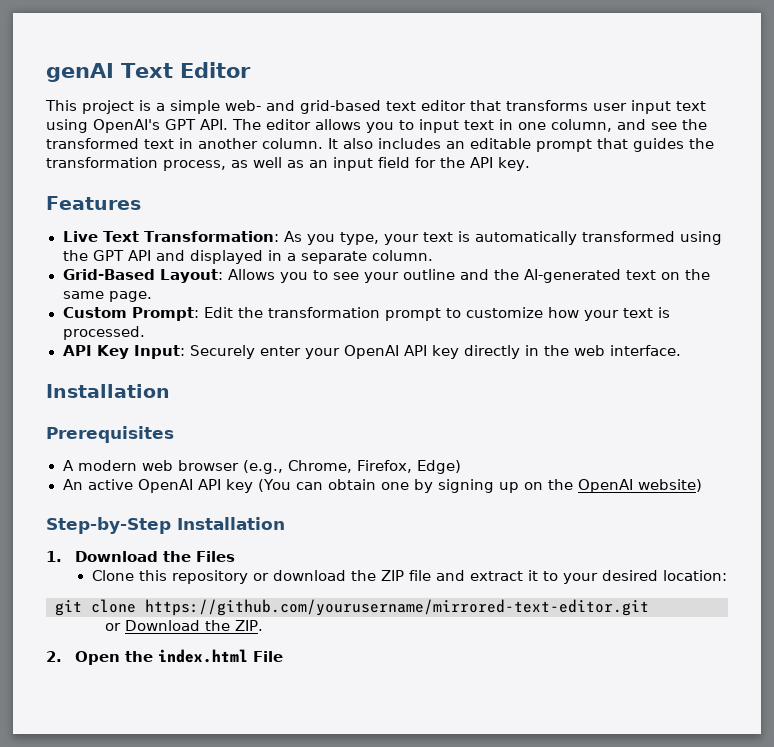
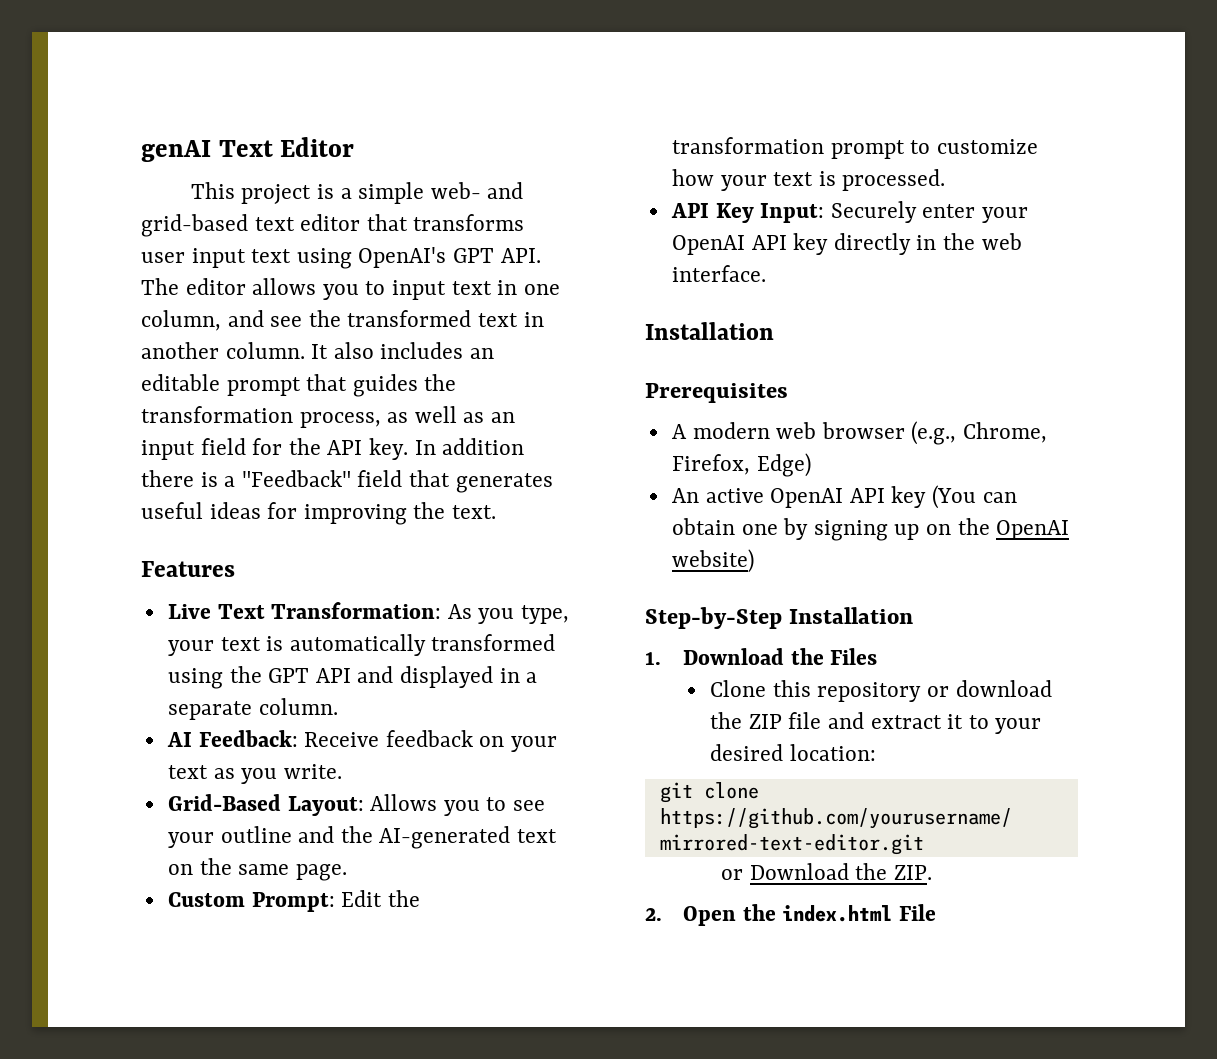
+ In addition there is a "Feedback" field that generates useful ideas for improving the text.
+ AI Feedback: Receive feedback on your text as you write.

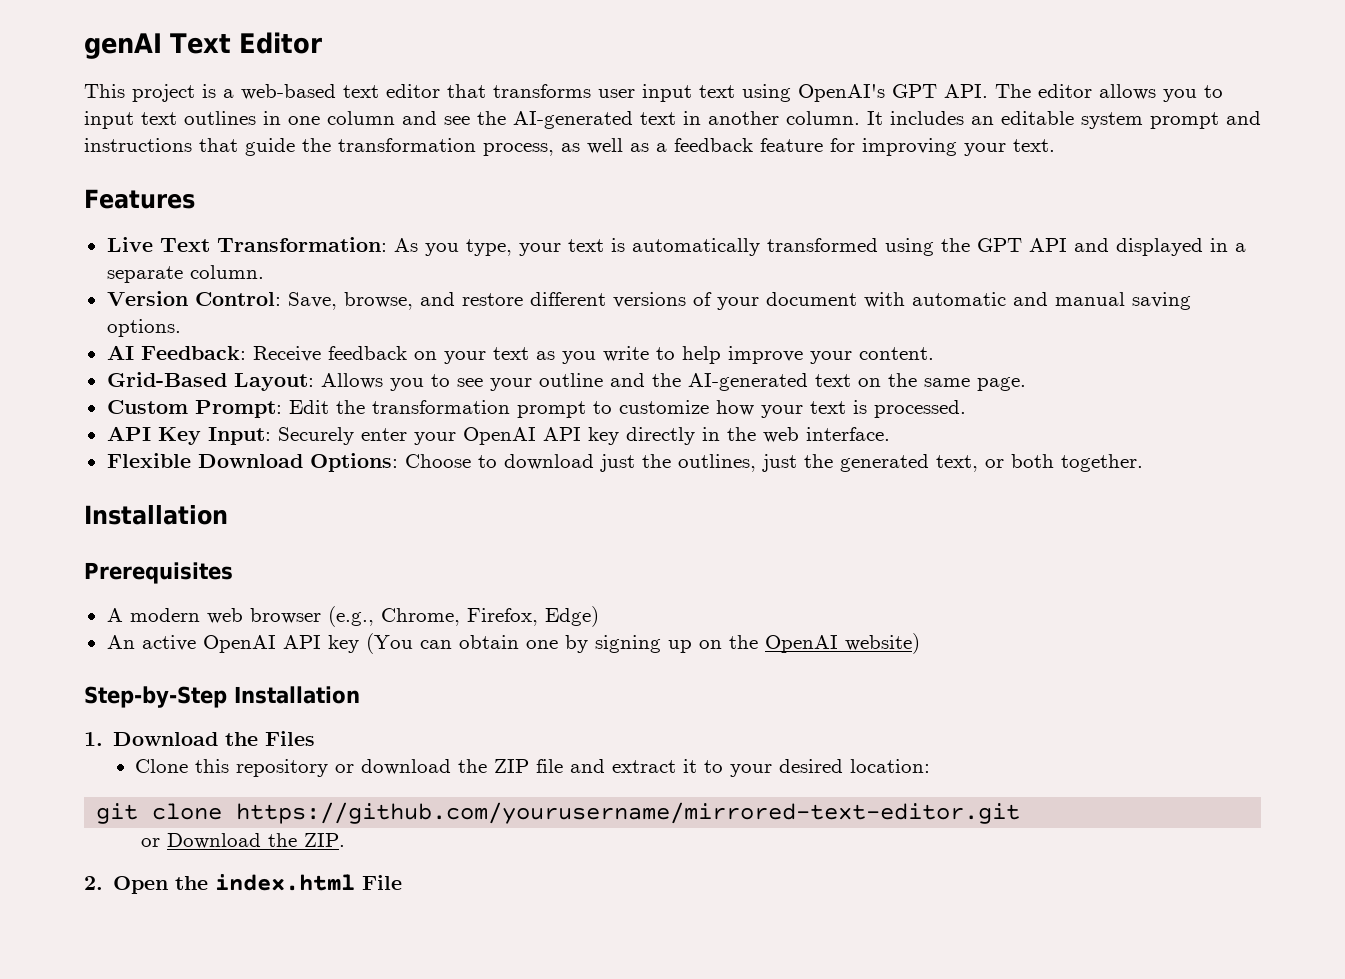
- This project is a simple web- and grid-based text editor that transforms user input text using OpenAI's GPT API. The editor allows you to input text in one column, and see the transformed text in another column.
+ This project is a web-based text editor that transforms user input text using OpenAI's GPT API. The editor allows you to input text outlines in one column and see the AI-generated text in another column.
- It also includes an editable prompt that guides the transformation process, as well as an input field for the API key. In addition there is a "Feedback" field that generates useful ideas for improving the text.
+ It includes an editable system prompt and instructions that guide the transformation process, as well as a feedback feature for improving your text.
+ Version Control: Save, browse, and restore different versions of your document with automatic and manual saving options.
- AI Feedback: Receive feedback on your text as you write.
+ AI Feedback: Receive feedback on your text as you write to help improve your content.
+ Flexible Download Options: Choose to download just the outlines, just the generated text, or both together.

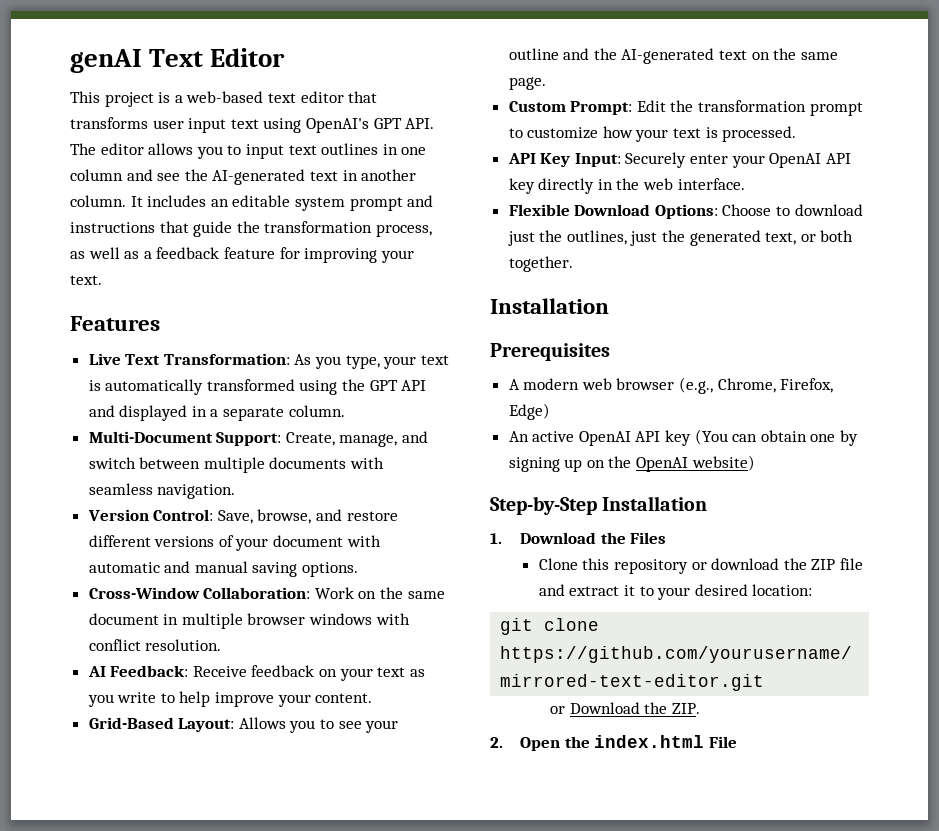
+ Multi-Document Support: Create, manage, and switch between multiple documents with seamless navigation.
+ Cross-Window Collaboration: Work on the same document in multiple browser windows with conflict resolution.

